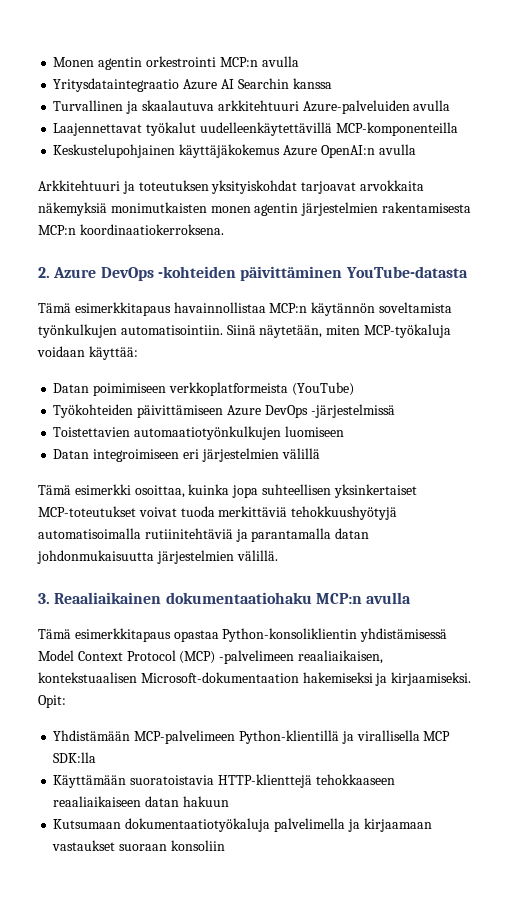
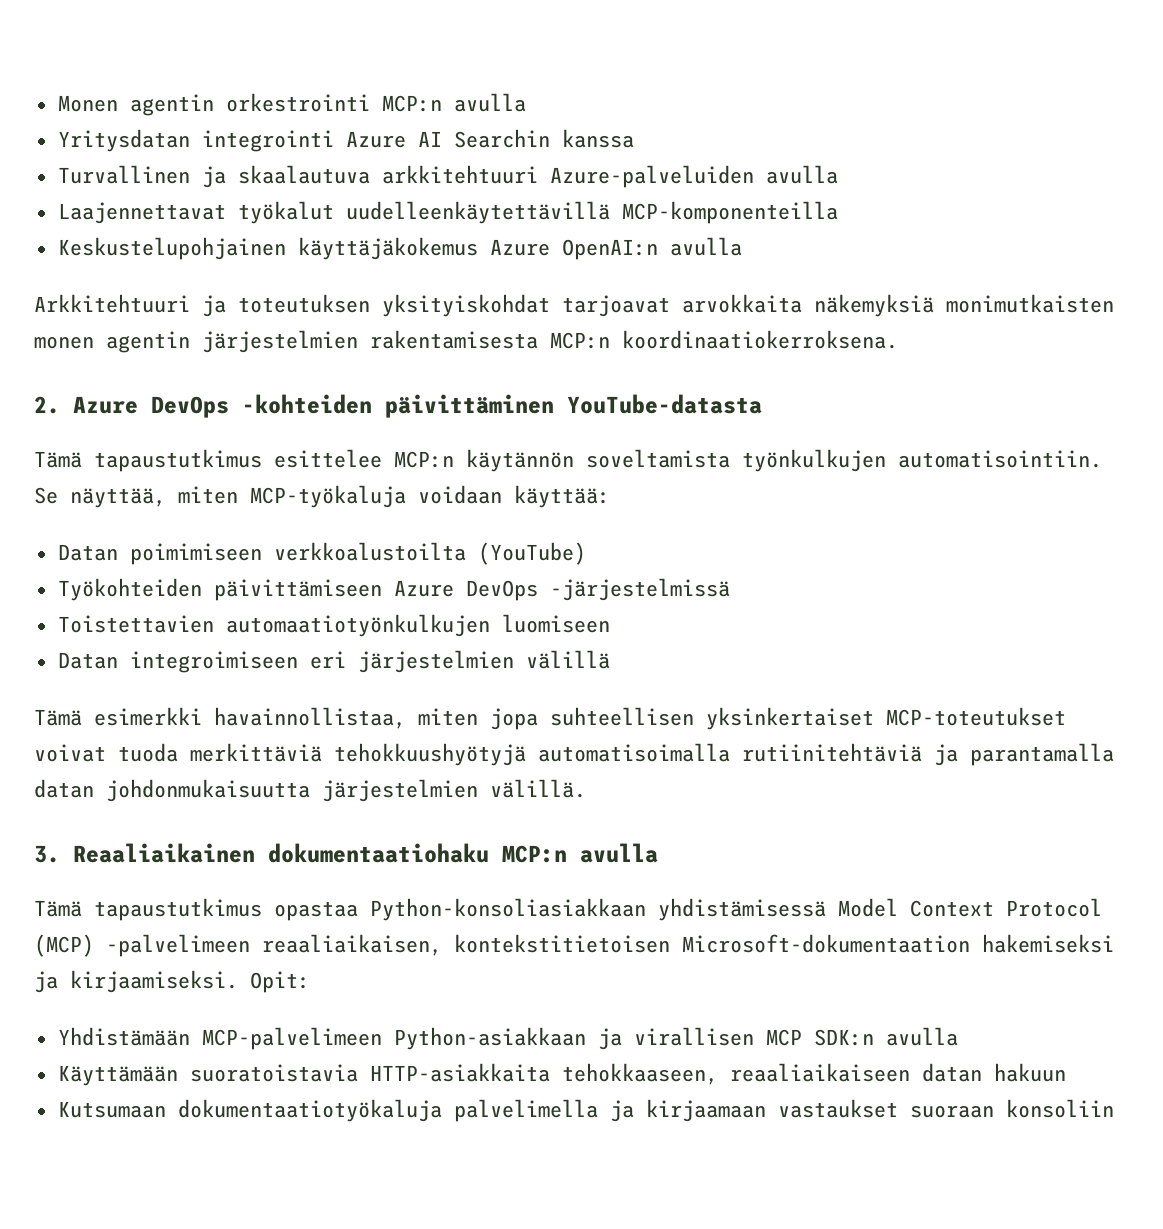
- Yritysdataintegraatio Azure AI Searchin kanssa
+ Yritysdatan integrointi Azure AI Searchin kanssa
- Tämä esimerkkitapaus havainnollistaa MCP:n käytännön soveltamista työnkulkujen automatisointiin.
+ Tämä tapaustutkimus esittelee MCP:n käytännön soveltamista työnkulkujen automatisointiin.
- Siinä näytetään, miten MCP-työkaluja voidaan käyttää:
+ Se näyttää, miten MCP-työkaluja voidaan käyttää:
- Datan poimimiseen verkkoplatformeista (YouTube)
+ Datan poimimiseen verkkoalustoilta (YouTube)
- Tämä esimerkki osoittaa, kuinka jopa suhteellisen yksinkertaiset MCP-toteutukset voivat tuoda merkittäviä tehokkuushyötyjä automatisoimalla rutiinitehtäviä ja parantamalla datan johdonmukaisuutta järjestelmien välillä.
+ Tämä esimerkki havainnollistaa, miten jopa suhteellisen yksinkertaiset MCP-toteutukset voivat tuoda merkittäviä tehokkuushyötyjä automatisoimalla rutiinitehtäviä ja parantamalla datan johdonmukaisuutta järjestelmien välillä.
- Tämä esimerkkitapaus opastaa Python-konsoliklientin yhdistämisessä Model Context Protocol (MCP) -palvelimeen reaaliaikaisen, kontekstuaalisen Microsoft-dokumentaation hakemiseksi ja kirjaamiseksi.
+ Tämä tapaustutkimus opastaa Python-konsoliasiakkaan yhdistämisessä Model Context Protocol (MCP) -palvelimeen reaaliaikaisen, kontekstitietoisen Microsoft-dokumentaation hakemiseksi ja kirjaamiseksi.
- Yhdistämään MCP-palvelimeen Python-klientillä ja virallisella MCP SDK:lla
+ Yhdistämään MCP-palvelimeen Python-asiakkaan ja virallisen MCP SDK:n avulla
- Käyttämään suoratoistavia HTTP-klienttejä tehokkaaseen reaaliaikaiseen datan hakuun
+ Käyttämään suoratoistavia HTTP-asiakkaita tehokkaaseen, reaaliaikaiseen datan hakuun

